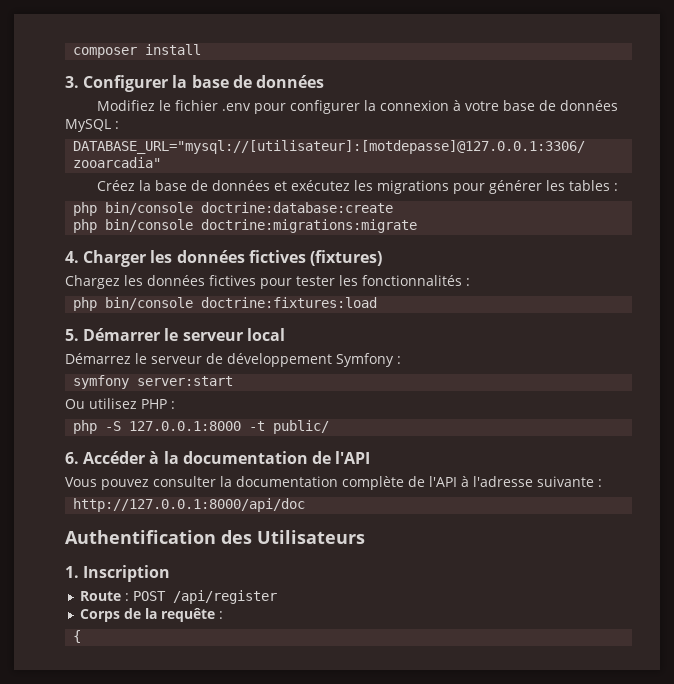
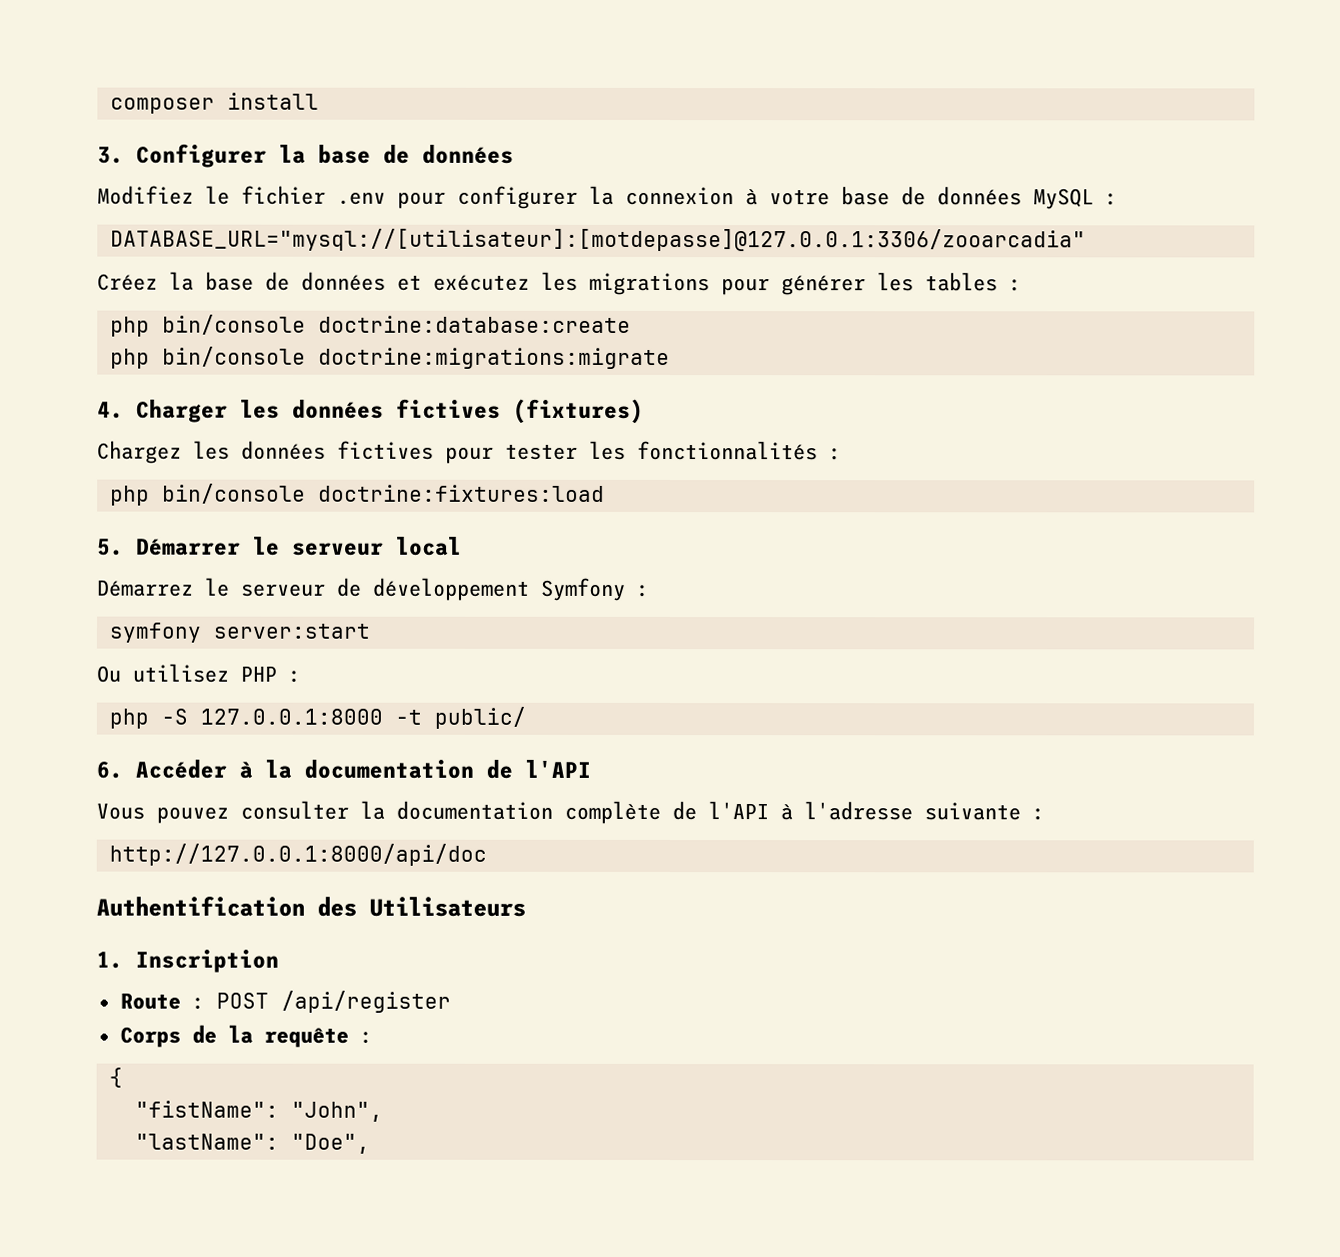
+ "fistName": "John",
+ "lastName": "Doe",

